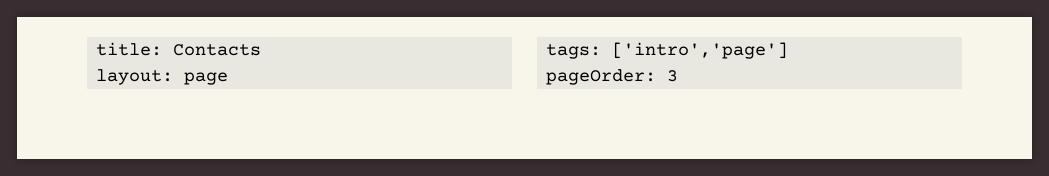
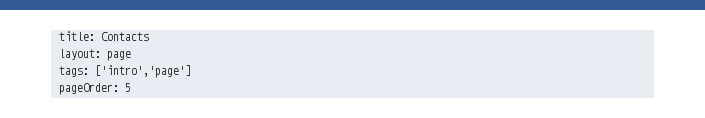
- pageOrder: 3
+ pageOrder: 5

